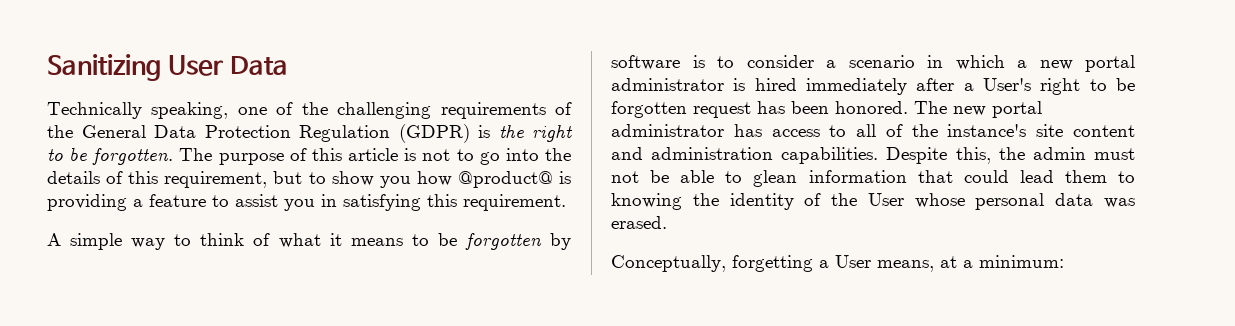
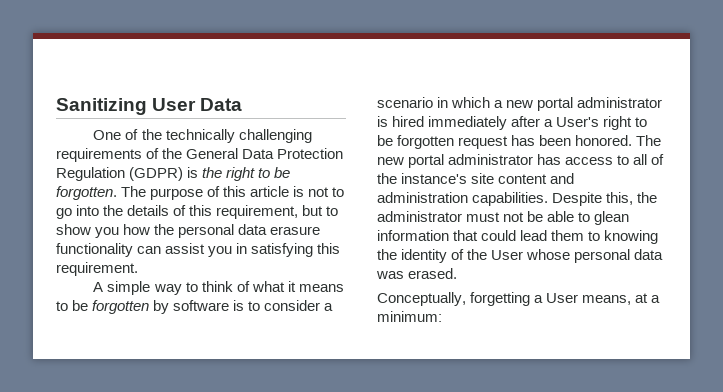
- Technically speaking, one of the challenging requirements of the General Data Protection Regulation (GDPR) is the right to be forgotten.
+ One of the technically challenging requirements of the General Data Protection Regulation (GDPR) is the right to be forgotten.
- The purpose of this article is not to go into the details of this requirement, but to show you how @product@ is providing a feature to assist you in satisfying this requirement.
+ The purpose of this article is not to go into the details of this requirement, but to show you how the personal data erasure functionality can assist you in satisfying this requirement.
- Despite this, the admin must not be able to glean information that could lead them to knowing the identity of the User whose personal data was erased.
+ Despite this, the administrator must not be able to glean information that could lead them to knowing the identity of the User whose personal data was erased.

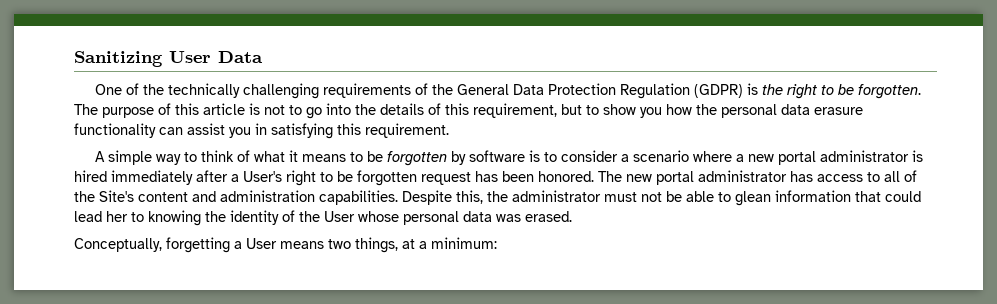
- A simple way to think of what it means to be forgotten by software is to consider a scenario in which a new portal administrator is hired immediately after a User's right to be forgotten request has been honored.
+ A simple way to think of what it means to be forgotten by software is to consider a scenario where a new portal administrator is hired immediately after a User's right to be forgotten request has been honored.
- The new portal administrator has access to all of the instance's site content and administration capabilities.
+ The new portal administrator has access to all of the Site's content and administration capabilities.
- Despite this, the administrator must not be able to glean information that could lead them to knowing the identity of the User whose personal data was erased.
+ Despite this, the administrator must not be able to glean information that could lead her to knowing the identity of the User whose personal data was erased.
- Conceptually, forgetting a User means, at a minimum:
+ Conceptually, forgetting a User means two things, at a minimum:

